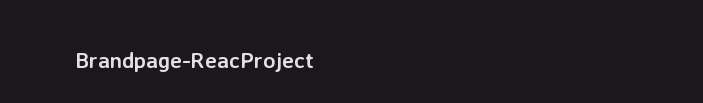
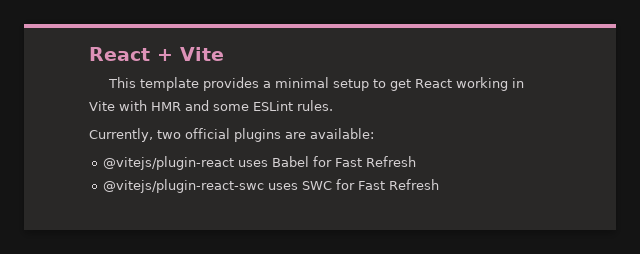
- Brandpage-ReacProject
+ React + Vite
+ This template provides a minimal setup to get React working in Vite with HMR and some ESLint rules.
+ Currently, two official plugins are available:
+ @vitejs/plugin-react uses Babel for Fast Refresh
+ @vitejs/plugin-react-swc uses SWC for Fast Refresh

